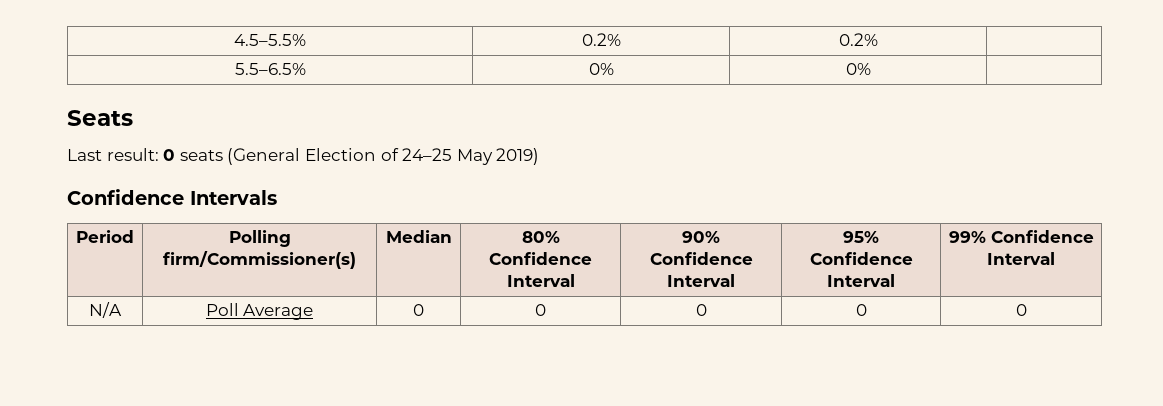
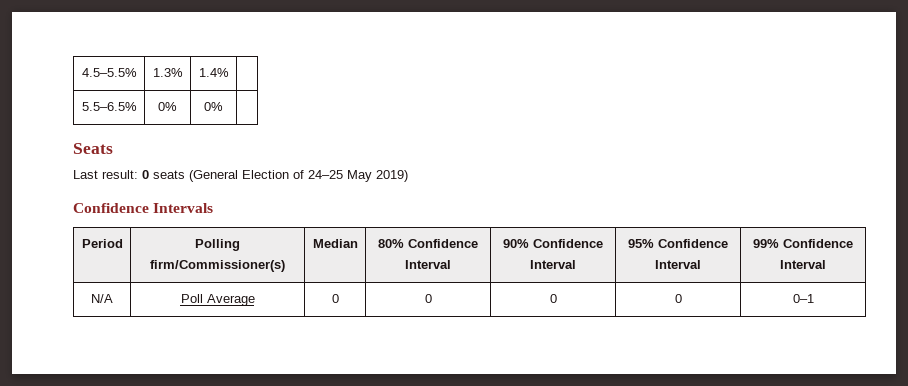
- 4.5–5.5% | 0.2% | 0.2% |
+ 4.5–5.5% | 1.3% | 1.4% |
- N/A | Poll Average | 0 | 0 | 0 | 0 | 0
+ N/A | Poll Average | 0 | 0 | 0 | 0 | 0–1

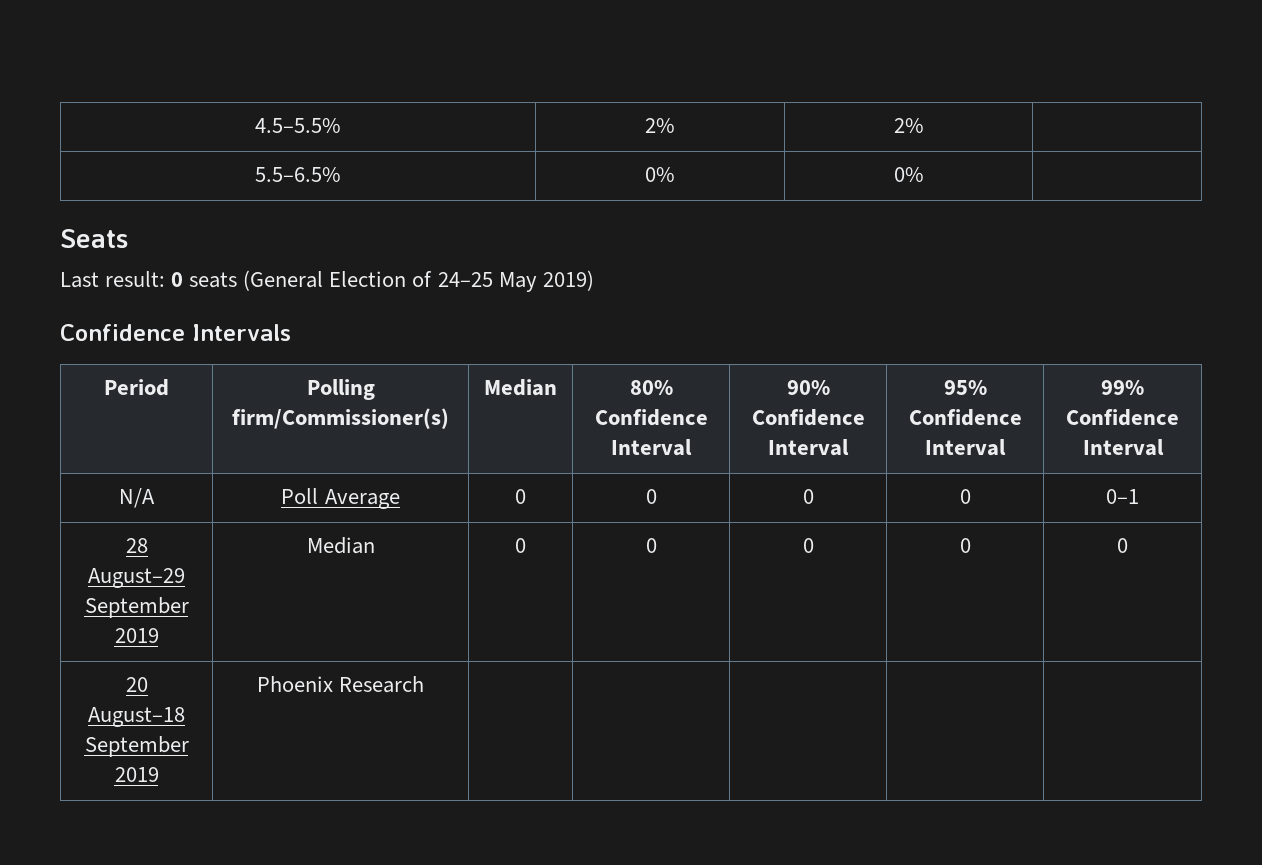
- 4.5–5.5% | 1.3% | 1.4% |
+ 4.5–5.5% | 2% | 2% |
+ 28 August–29 September 2019 | Median | 0 | 0 | 0 | 0 | 0
+ 20 August–18 September 2019 | Phoenix Research | | | | |

